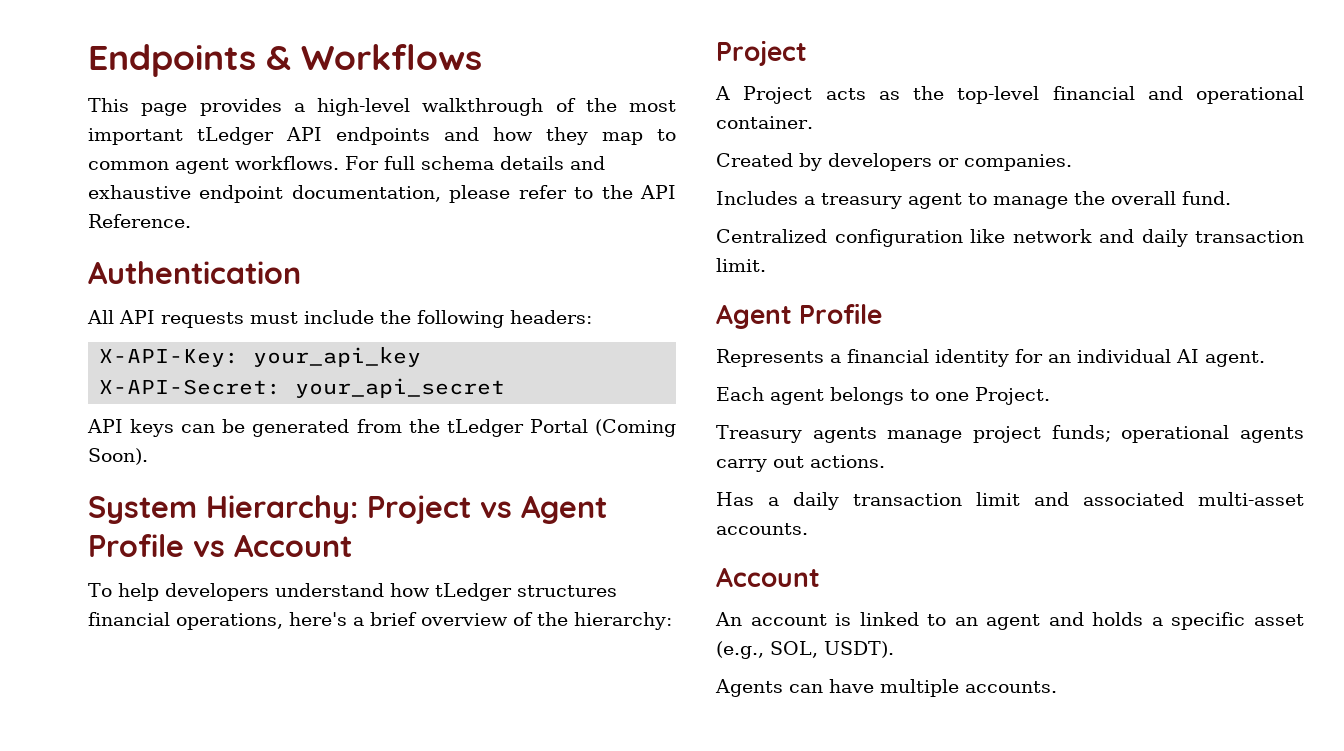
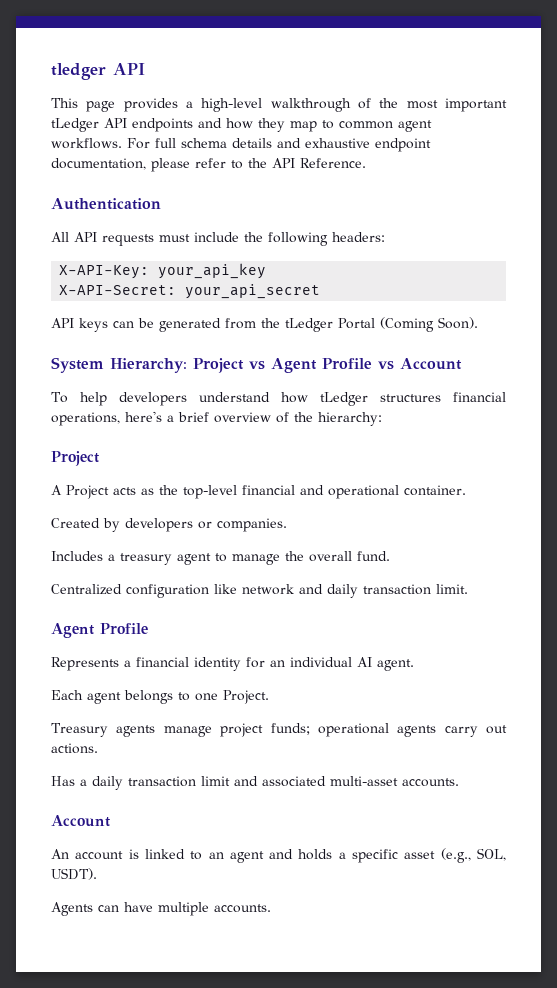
- Endpoints & Workflows
+ tledger API

